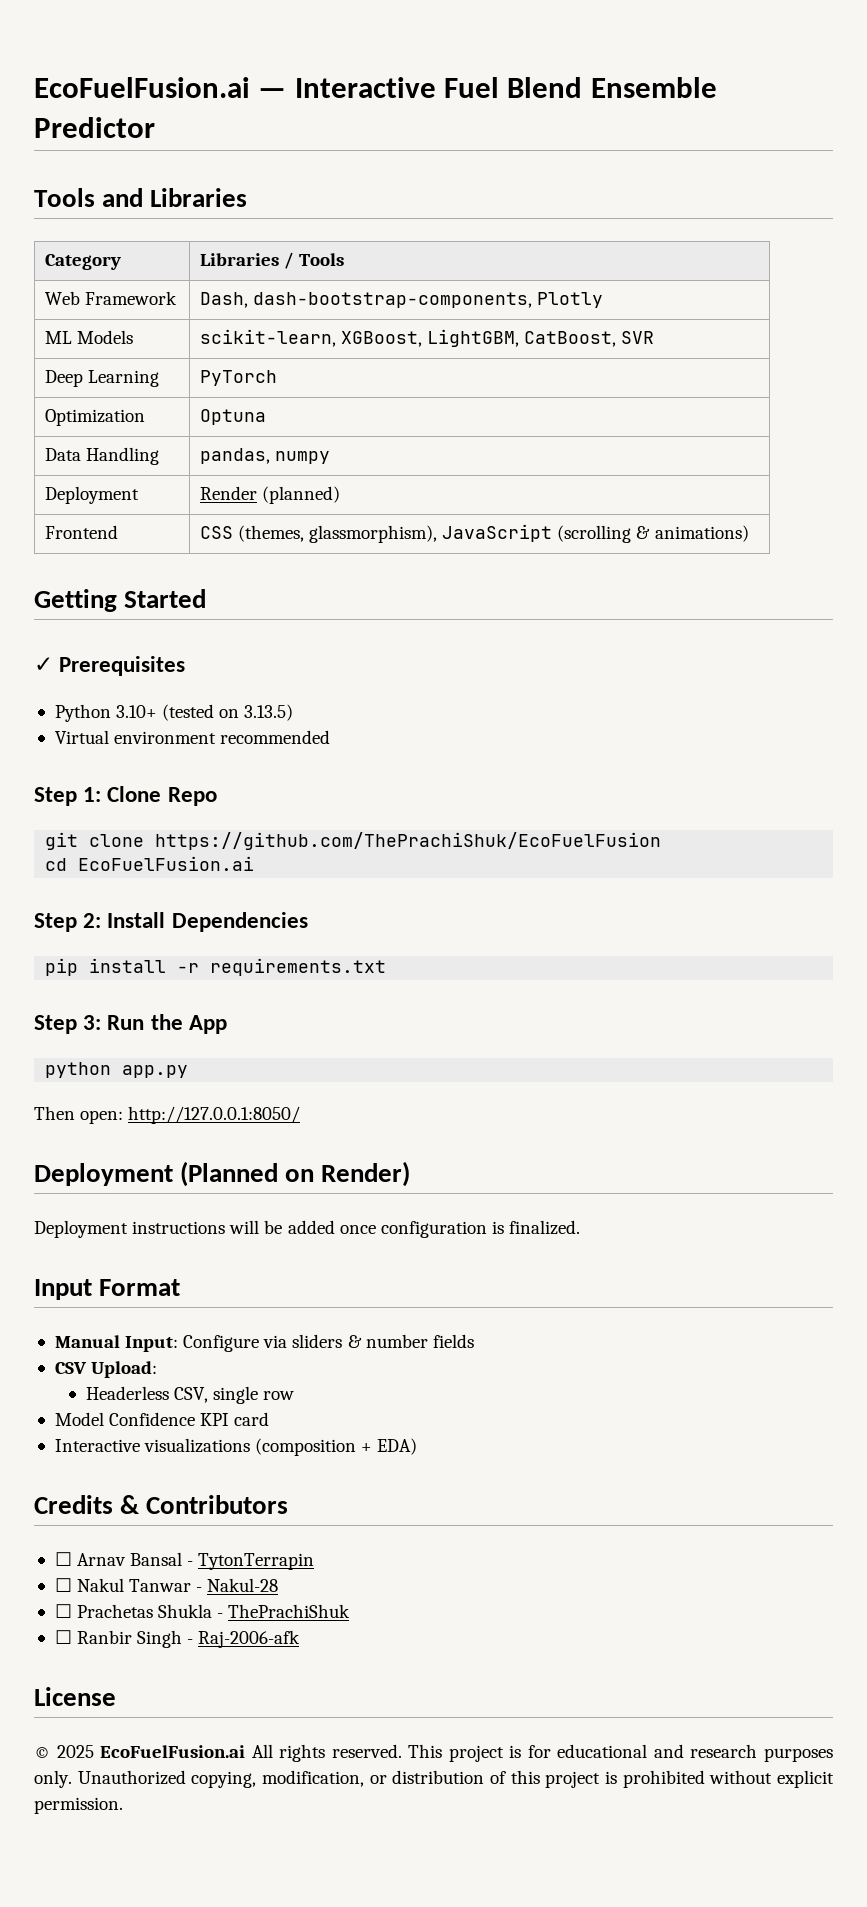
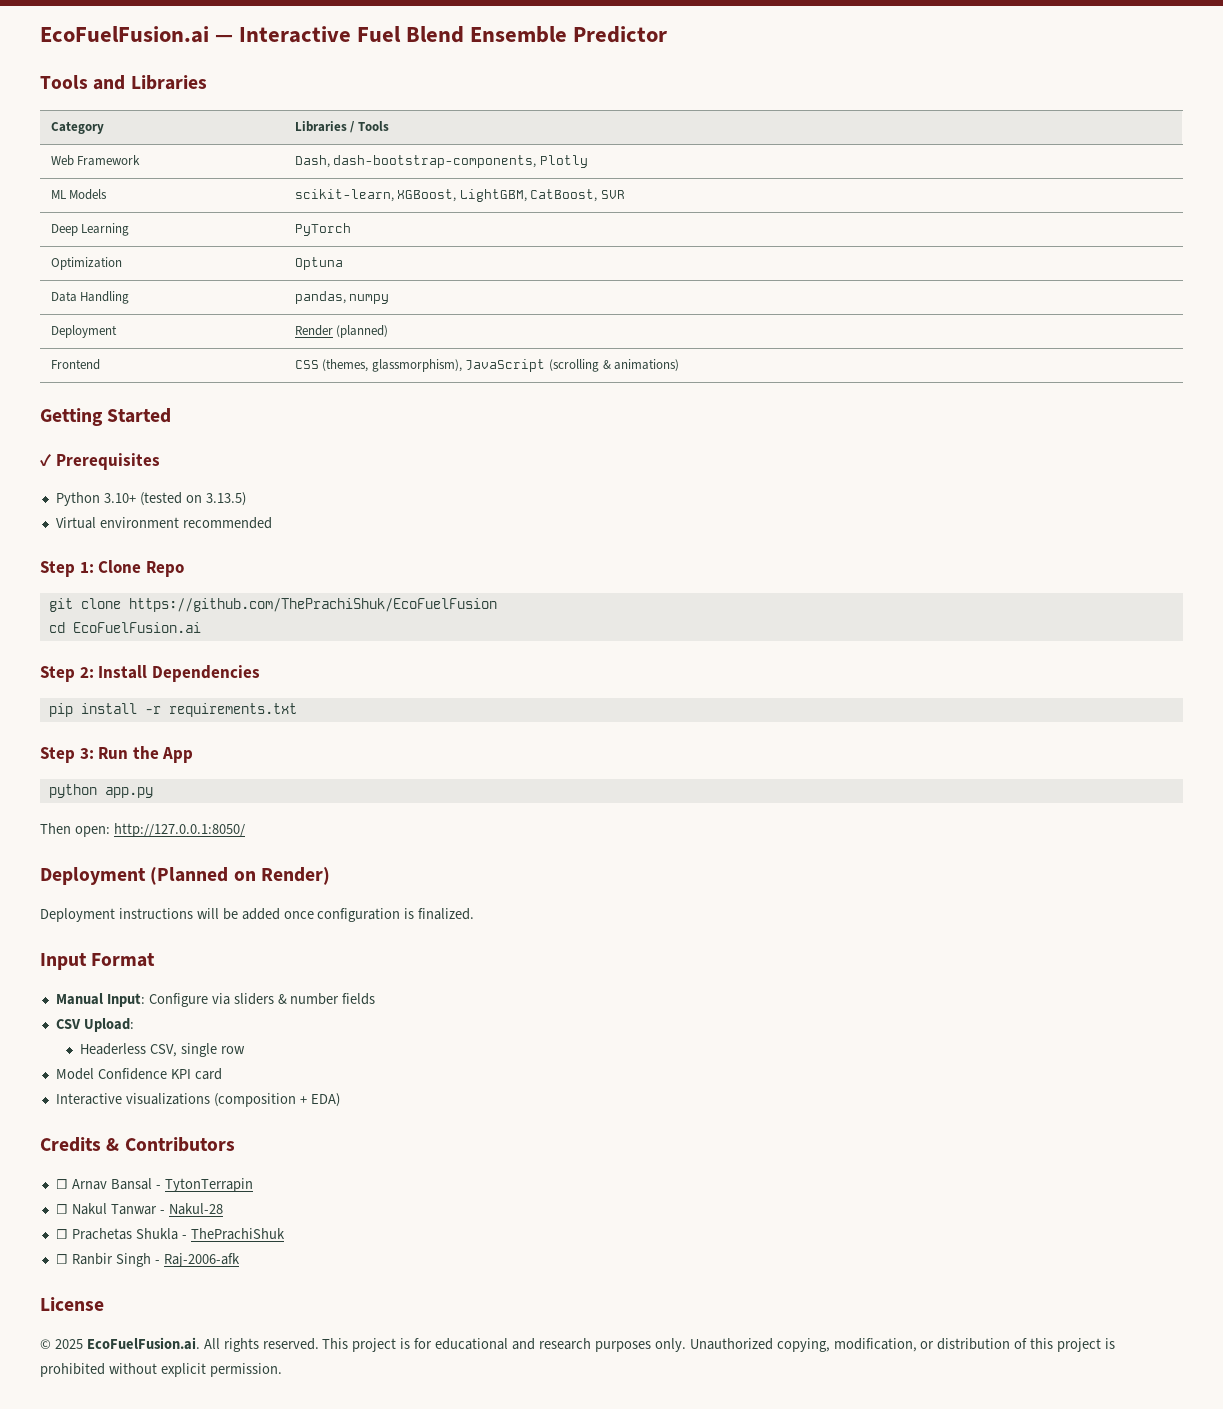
- © 2025 EcoFuelFusion.ai All rights reserved.
+ © 2025 EcoFuelFusion.ai. All rights reserved.

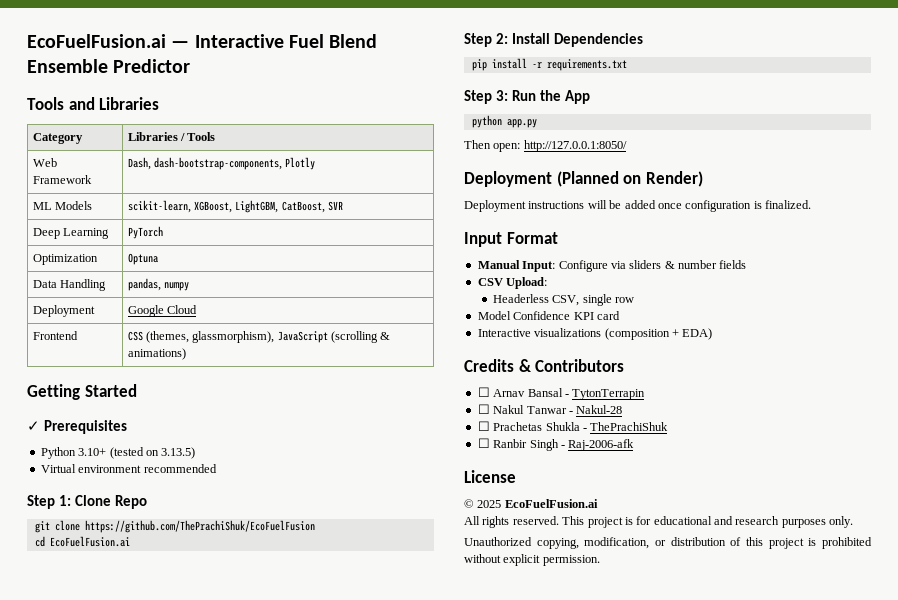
- Deployment | Render (planned)
+ Deployment | Google Cloud
- © 2025 EcoFuelFusion.ai. All rights reserved.
+ © 2025 EcoFuelFusion.ai
+ All rights reserved.
- This project is for educational and research purposes only. Unauthorized copying, modification, or distribution of this project is prohibited without explicit permission.
+ This project is for educational and research purposes only.
+ Unauthorized copying, modification, or distribution of this project is prohibited without explicit permission.

